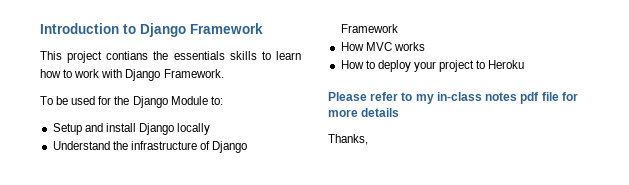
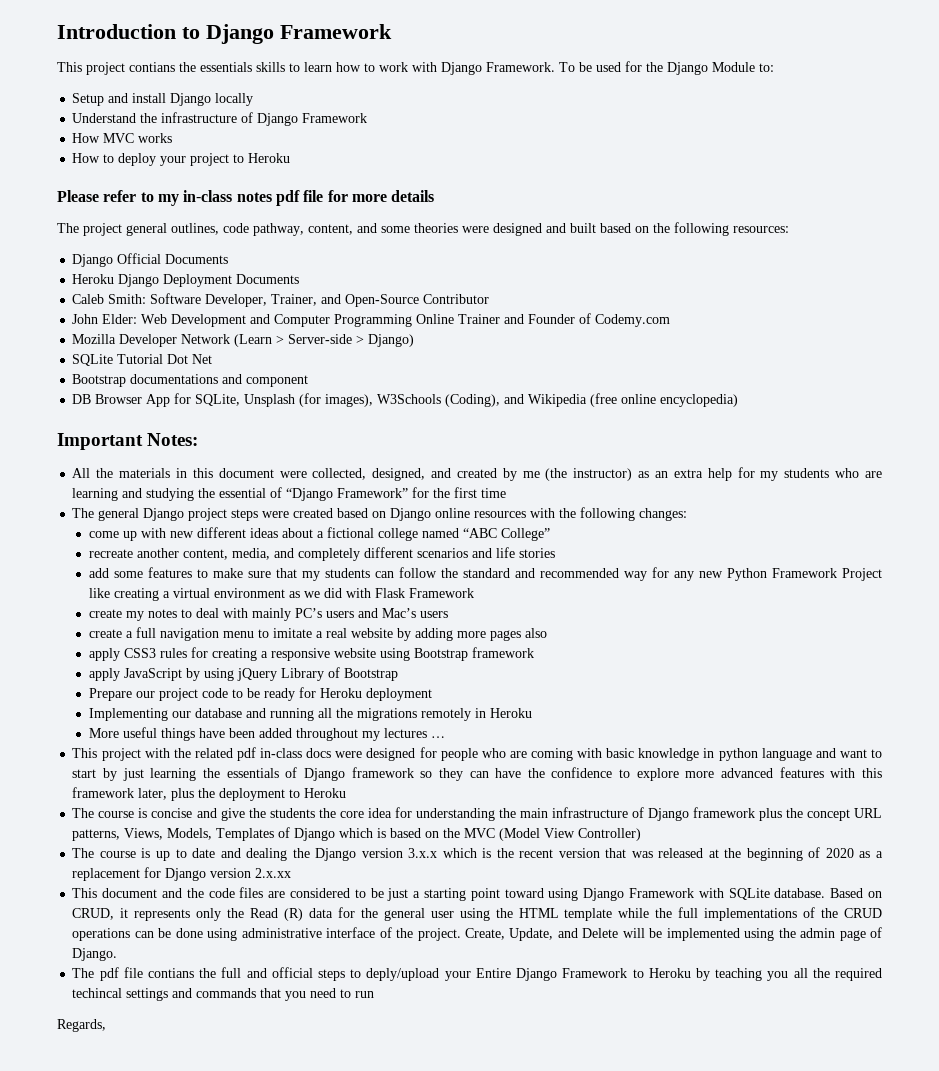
- This project contians the essentials skills to learn how to work with Django Framework.
- To be used for the Django Module to:
+ This project contians the essentials skills to learn how to work with Django Framework. To be used for the Django Module to:
- Thanks,
+ The project general outlines, code pathway, content, and some theories were designed and built based on the following resources:
+ Django Official Documents
+ Heroku Django Deployment Documents
+ Caleb Smith: Software Developer, Trainer, and Open-Source Contributor
+ John Elder: Web Development and Computer Programming Online Trainer and Founder of Codemy.com
+ Mozilla Developer Network (Learn > Server-side > Django)
+ SQLite Tutorial Dot Net
+ Bootstrap documentations and component
+ DB Browser App for SQLite, Unsplash (for images), W3Schools (Coding), and Wikipedia (free online encyclopedia)
+ Important Notes:
+ All the materials in this document were collected, designed, and created by me (the instructor) as an extra help for my students who are learning and studying the essential of “Django Framework” for the first time
+ The general Django project steps were created based on Django online resources with the following changes:
+ come up with new different ideas about a fictional college named “ABC College”
+ recreate another content, media, and completely different scenarios and life stories
+ add some features to make sure that my students can follow the standard and recommended way for any new Python Framework Project like creating a virtual environment as we did with Flask Framework
+ create my notes to deal with mainly PC’s users and Mac’s users
+ create a full navigation menu to imitate a real website by adding more pages also
+ apply CSS3 rules for creating a responsive website using Bootstrap framework
+ apply JavaScript by using jQuery Library of Bootstrap
+ Prepare our project code to be ready for Heroku deployment
+ Implementing our database and running all the migrations remotely in Heroku
+ More useful things have been added throughout my lectures …
+ This project with the related pdf in-class docs were designed for people who are coming with basic knowledge in python language and want to start by just learning the essentials of Django framework so they can have the confidence to explore more advanced features with this framework later, plus the deployment to Heroku
+ The course is concise and give the students the core idea for understanding the main infrastructure of Django framework plus the concept URL patterns, Views, Models, Templates of Django which is based on the MVC (Model View Controller)
+ The course is up to date and dealing the Django version 3.x.x which is the recent version that was released at the beginning of 2020 as a replacement for Django version 2.x.xx
+ This document and the code files are considered to be just a starting point toward using Django Framework with SQLite database. Based on CRUD, it represents only the Read (R) data for the general user using the HTML template while the full implementations of the CRUD operations can be done using administrative interface of the project. Create, Update, and Delete will be implemented using the admin page of Django.
+ The pdf file contians the full and official steps to deply/upload your Entire Django Framework to Heroku by teaching you all the required techincal settings and commands that you need to run
+ Regards,

